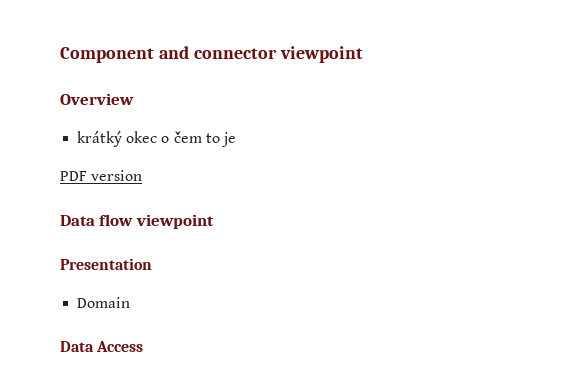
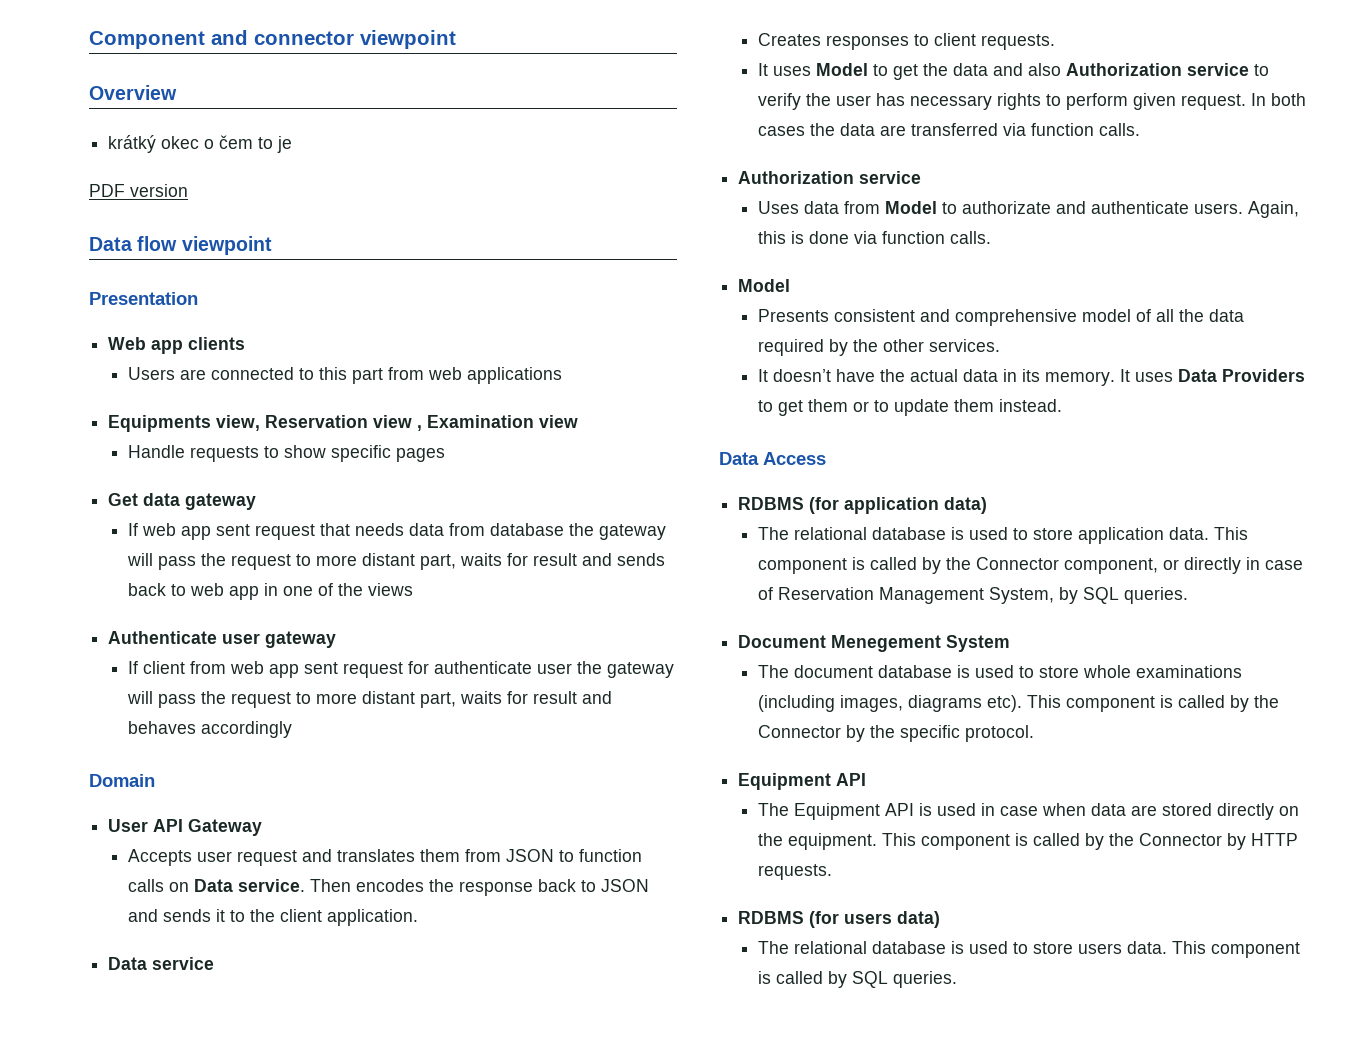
+ Web app clients
+ Users are connected to this part from web applications
+ Equipments view, Reservation view , Examination view
+ Handle requests to show specific pages
+ Get data gateway
+ If web app sent request that needs data from database the gateway will pass the request to more distant part, waits for result and sends back to web app in one of the views
+ Authenticate user gateway
+ If client from web app sent request for authenticate user the gateway will pass the request to more distant part, waits for result and behaves accordingly
  Domain
+ User API Gateway
+ Accepts user request and translates them from JSON to function calls on Data service. Then encodes the response back to JSON and sends it to the client application.
+ Data service
+ Creates responses to client requests.
+ It uses Model to get the data and also Authorization service to verify the user has necessary rights to perform given request. In both cases the data are transferred via function calls.
+ Authorization service
+ Uses data from Model to authorizate and authenticate users. Again, this is done via function calls.
+ Model
+ Presents consistent and comprehensive model of all the data required by the other services.
+ It doesn’t have the actual data in its memory. It uses Data Providers to get them or to update them instead.
  Data Access
+ RDBMS (for application data)
+ The relational database is used to store application data. This component is called by the Connector component, or directly in case of Reservation Management System, by SQL queries.
+ Document Menegement System
+ The document database is used to store whole examinations (including images, diagrams etc). This component is called by the Connector by the specific protocol.
+ Equipment API
+ The Equipment API is used in case when data are stored directly on the equipment. This component is called by the Connector by HTTP requests.
+ RDBMS (for users data)
+ The relational database is used to store users data. This component is called by SQL queries.

